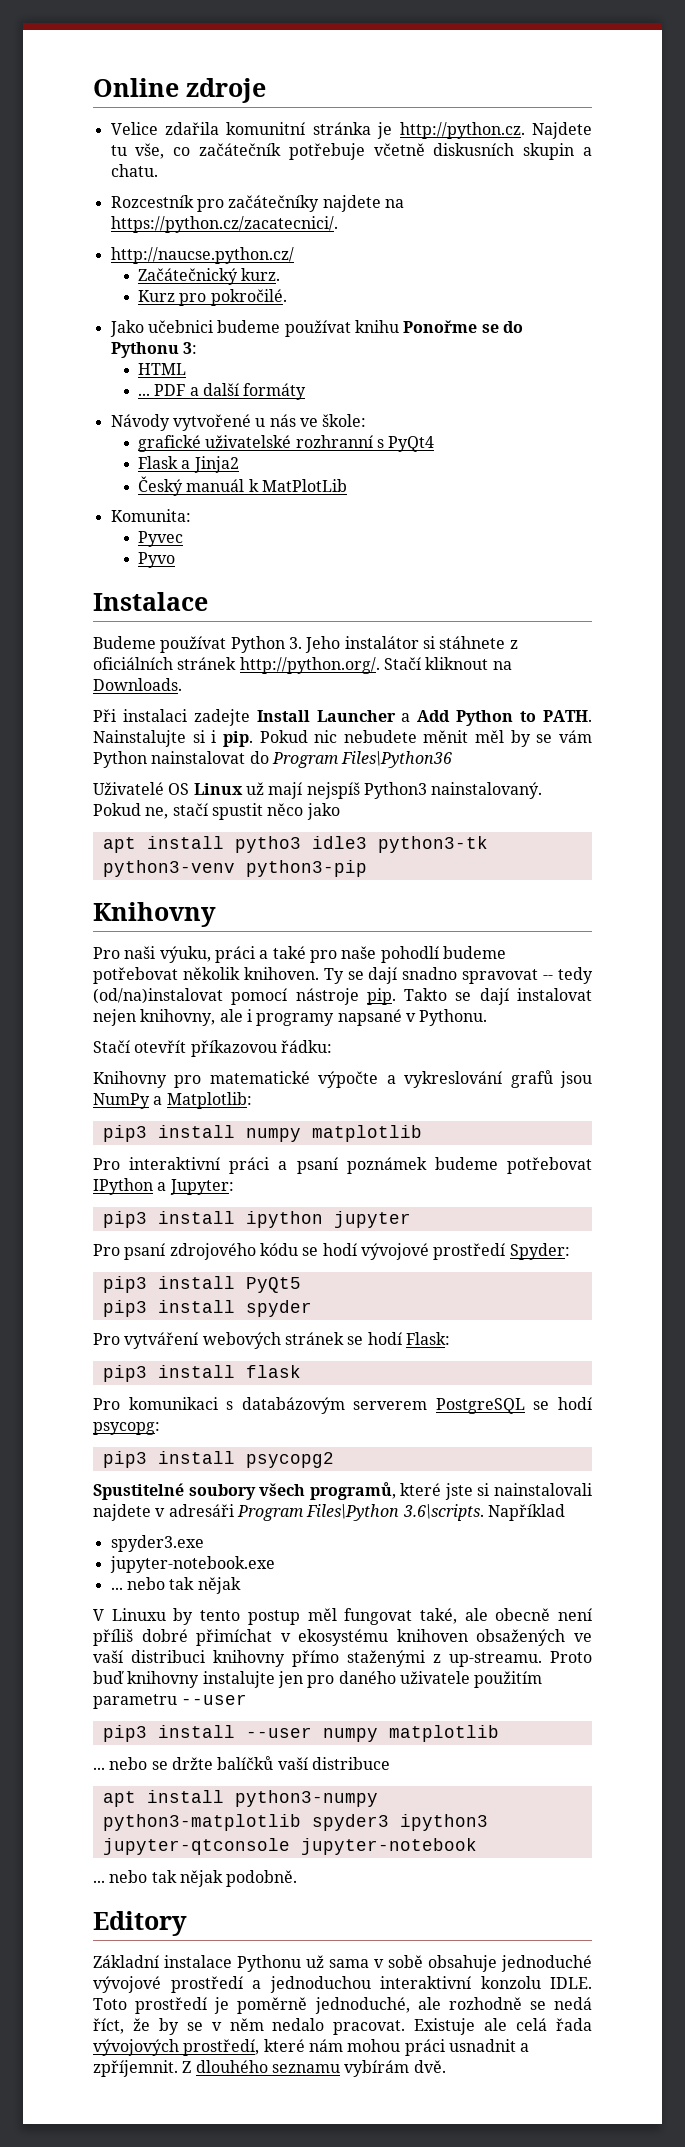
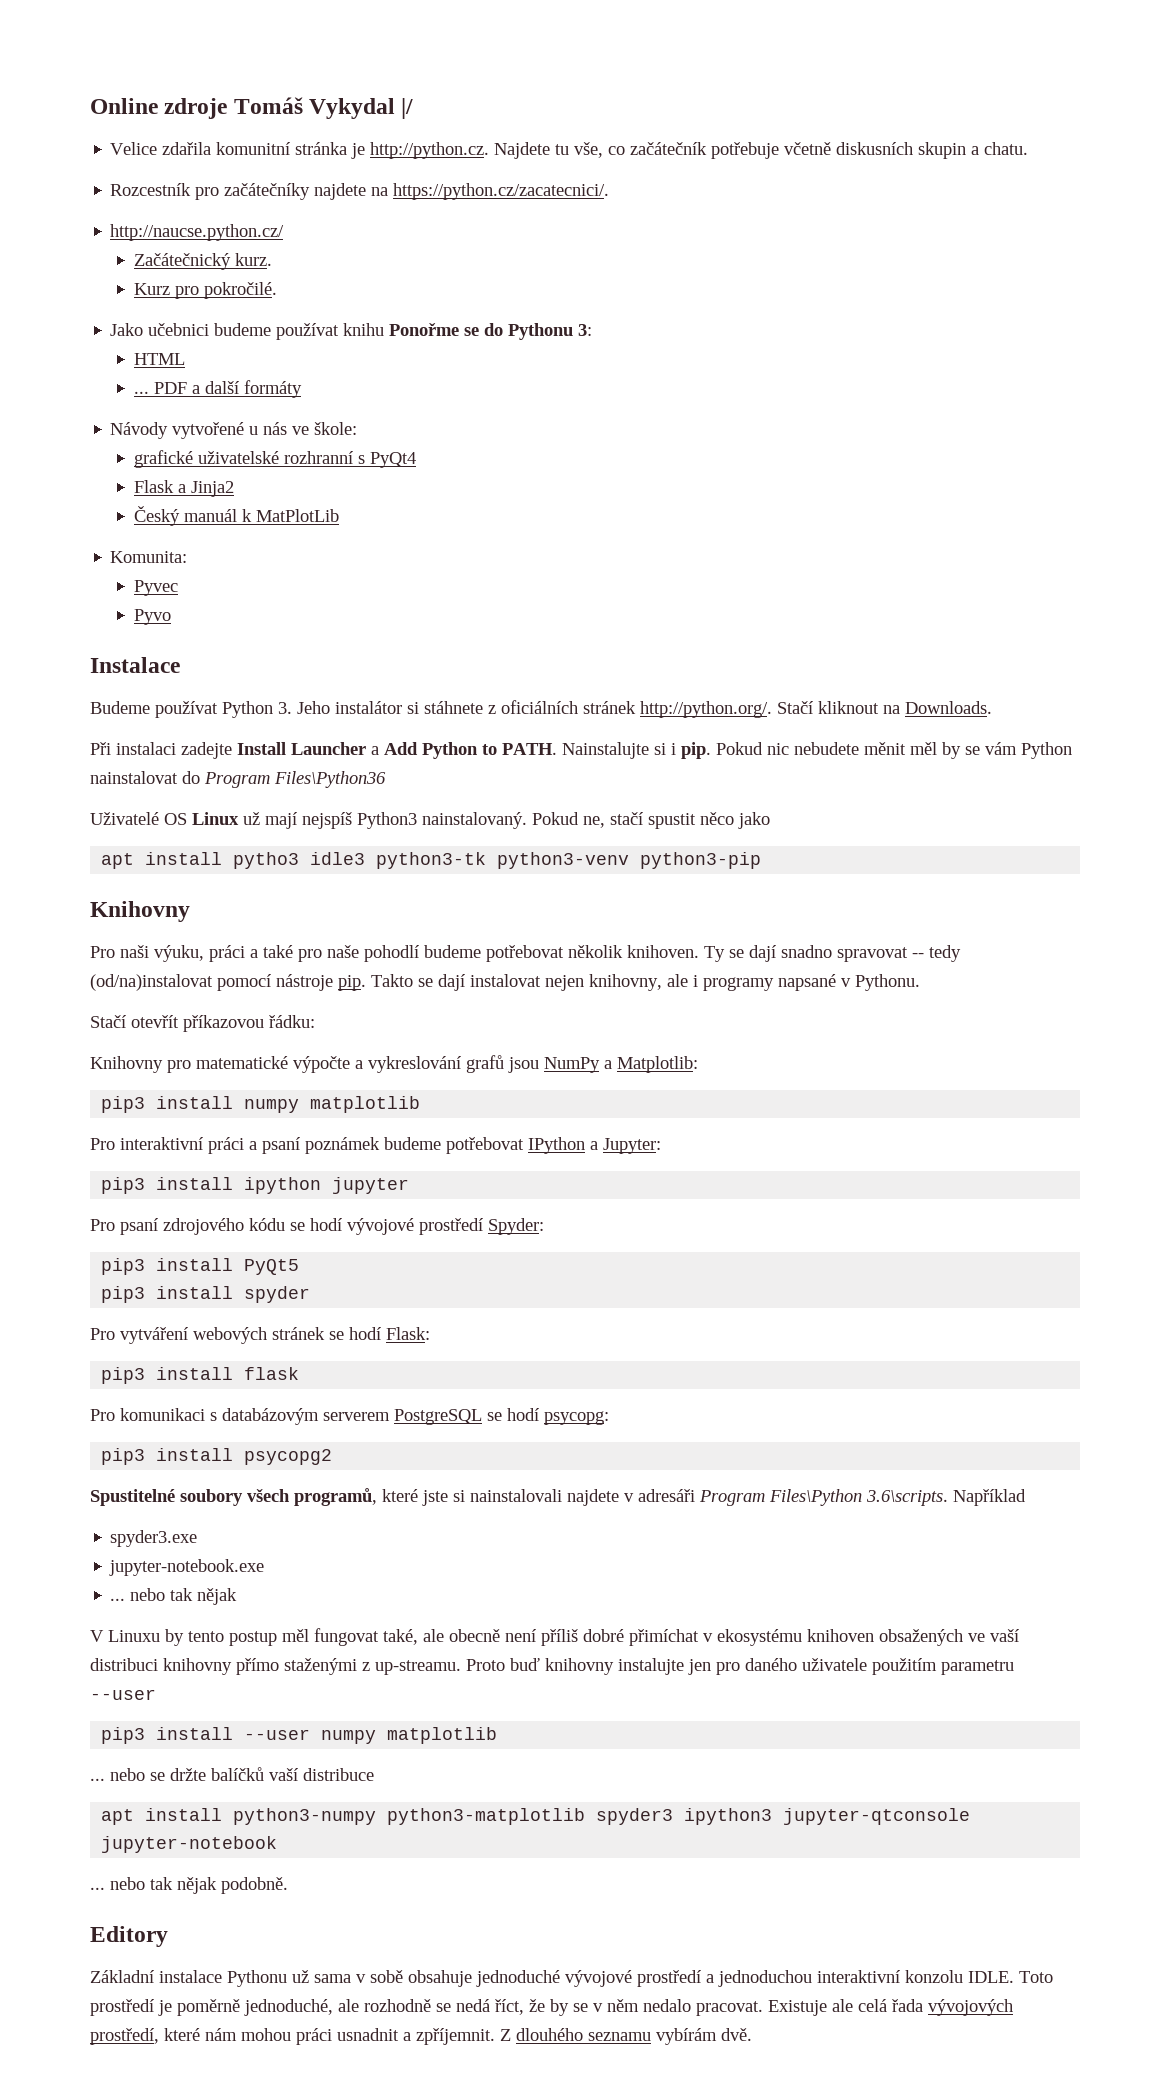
- Online zdroje
+ Online zdroje Tomáš Vykydal |/

